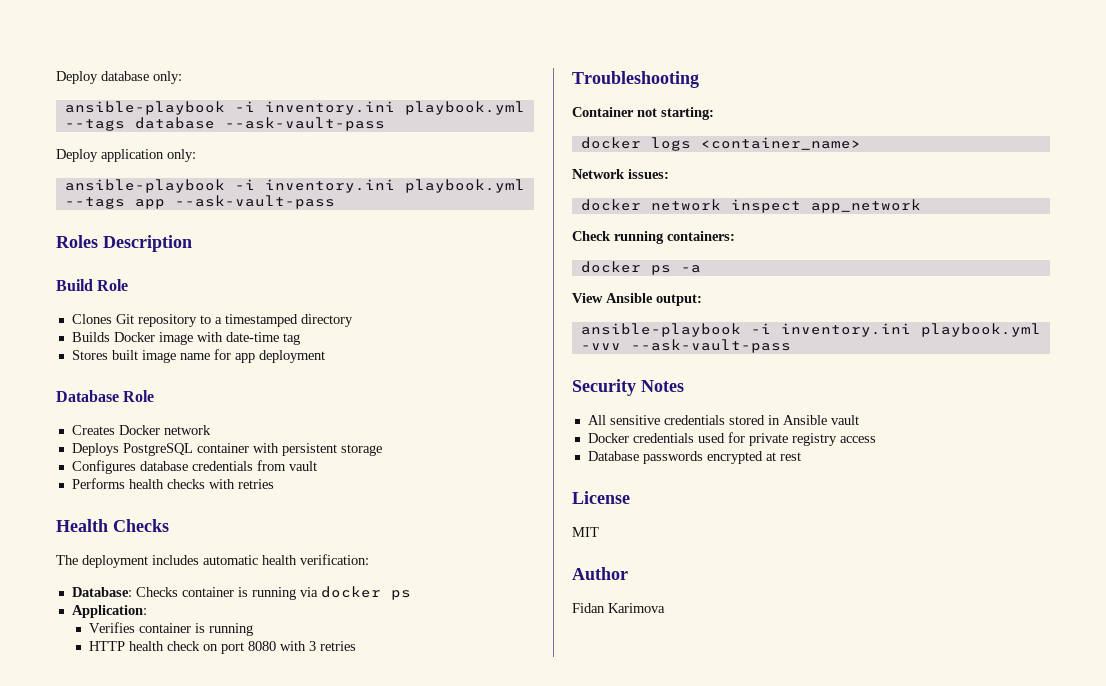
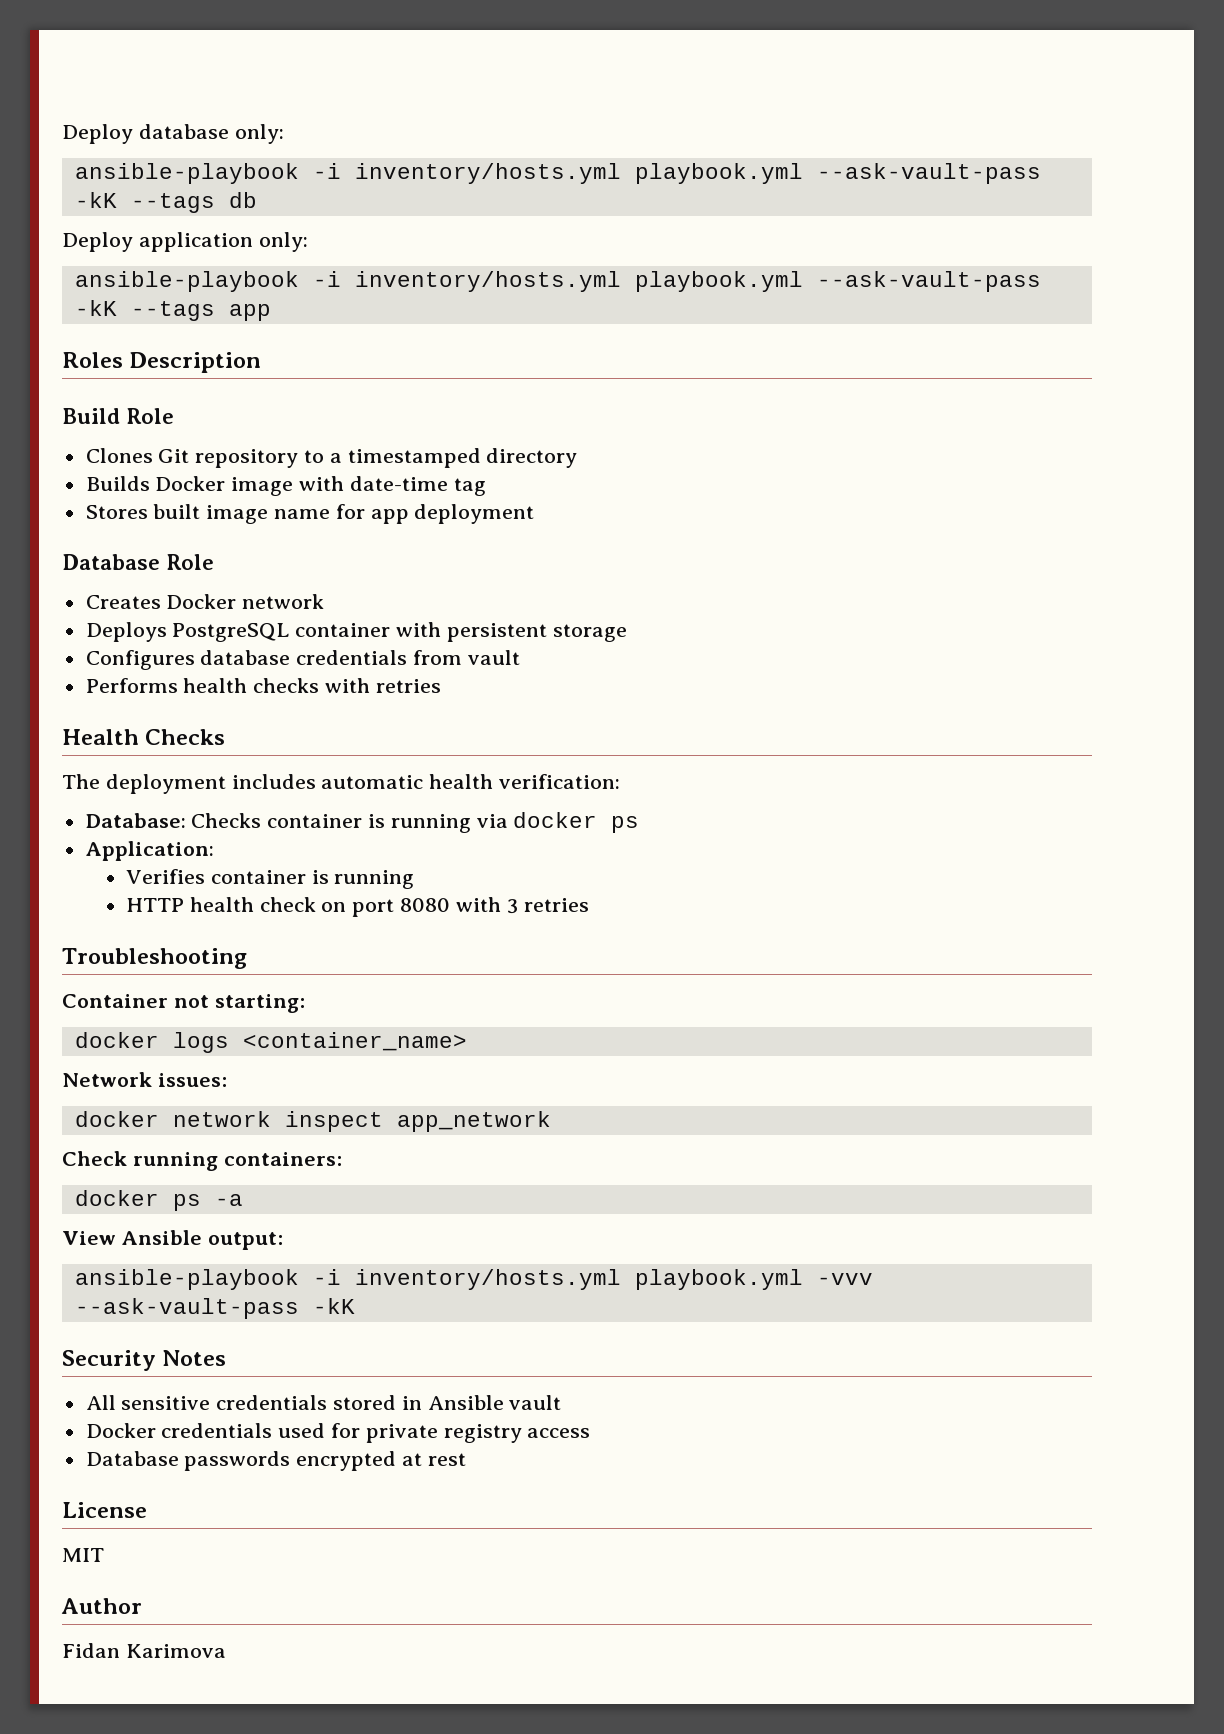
- ansible-playbook -i inventory.ini playbook.yml --tags database --ask-vault-pass
+ ansible-playbook -i inventory/hosts.yml playbook.yml --ask-vault-pass -kK --tags db
- ansible-playbook -i inventory.ini playbook.yml --tags app --ask-vault-pass
+ ansible-playbook -i inventory/hosts.yml playbook.yml --ask-vault-pass -kK --tags app
- ansible-playbook -i inventory.ini playbook.yml -vvv --ask-vault-pass
+ ansible-playbook -i inventory/hosts.yml playbook.yml -vvv --ask-vault-pass -kK

